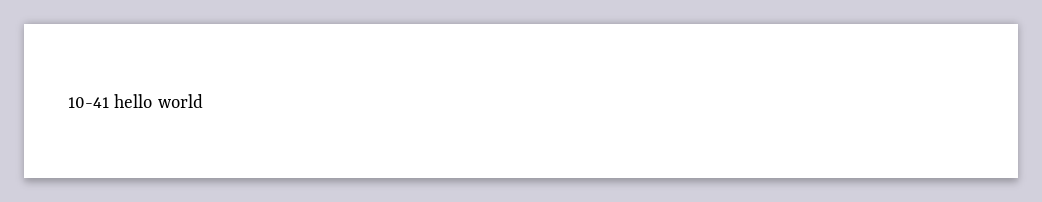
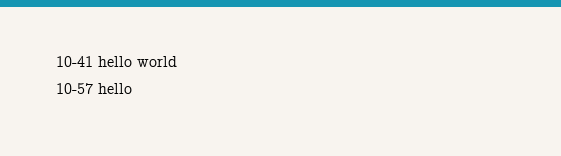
+ 10-57 hello

